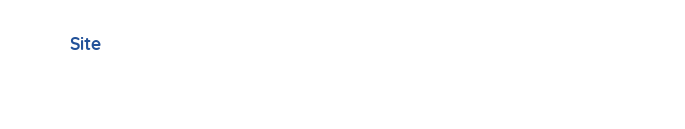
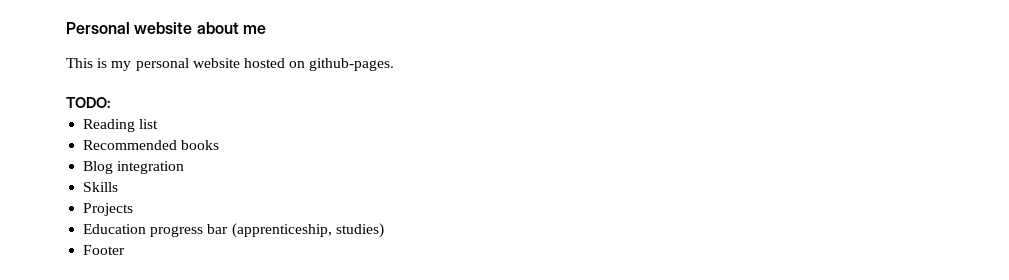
- Site
+ Personal website about me
+ This is my personal website hosted on github-pages.
+ TODO:
+ Reading list
+ Recommended books
+ Blog integration
+ Skills
+ Projects
+ Education progress bar (apprenticeship, studies)
+ Footer

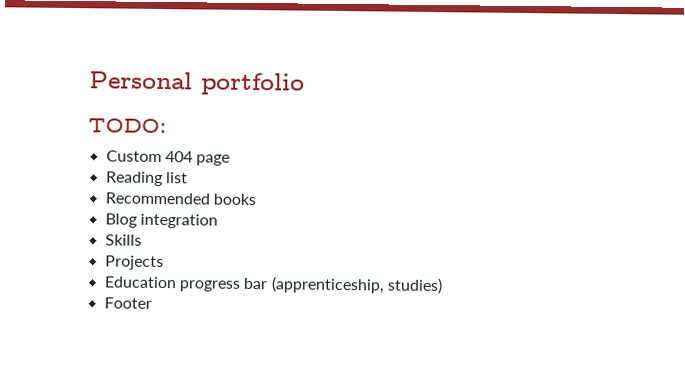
- Personal website about me
- This is my personal website hosted on github-pages.
+ Personal portfolio
  TODO:
+ Custom 404 page

